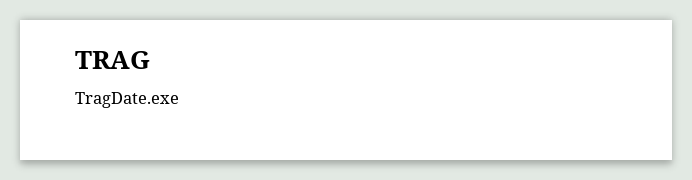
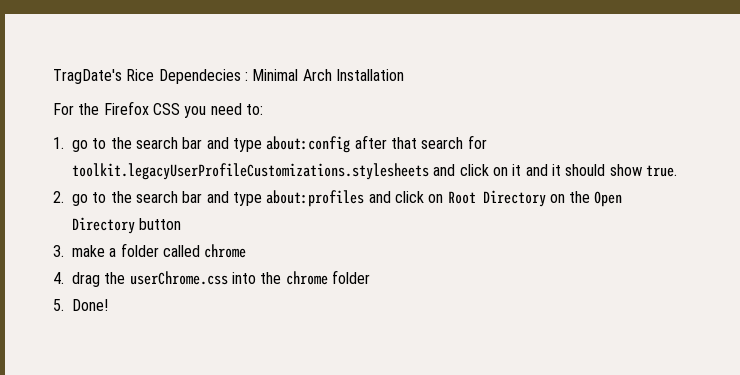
- TRAG
- TragDate.exe
+ TragDate's Rice Dependecies : Minimal Arch Installation
+ For the Firefox CSS you need to:
+ 1. go to the search bar and type about:config after that search for toolkit.legacyUserProfileCustomizations.stylesheets and click on it and it should show true.
+ 2. go to the search bar and type about:profiles and click on Root Directory on the Open Directory button
+ 3. make a folder called chrome
+ 4. drag the userChrome.css into the chrome folder
+ 5. Done!

